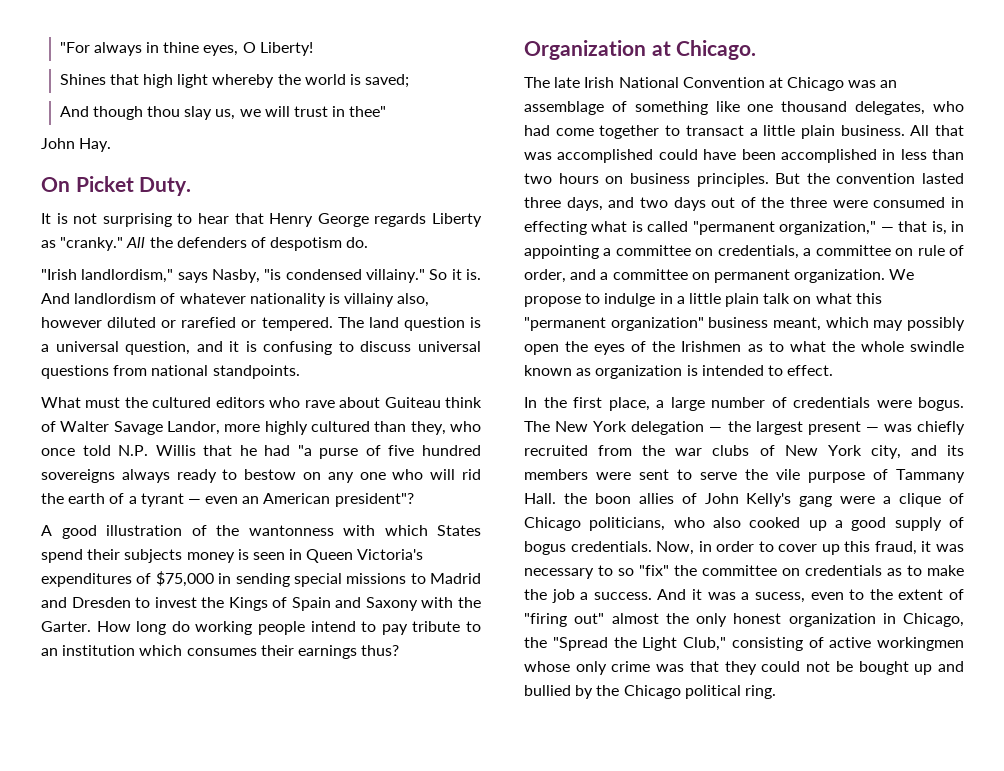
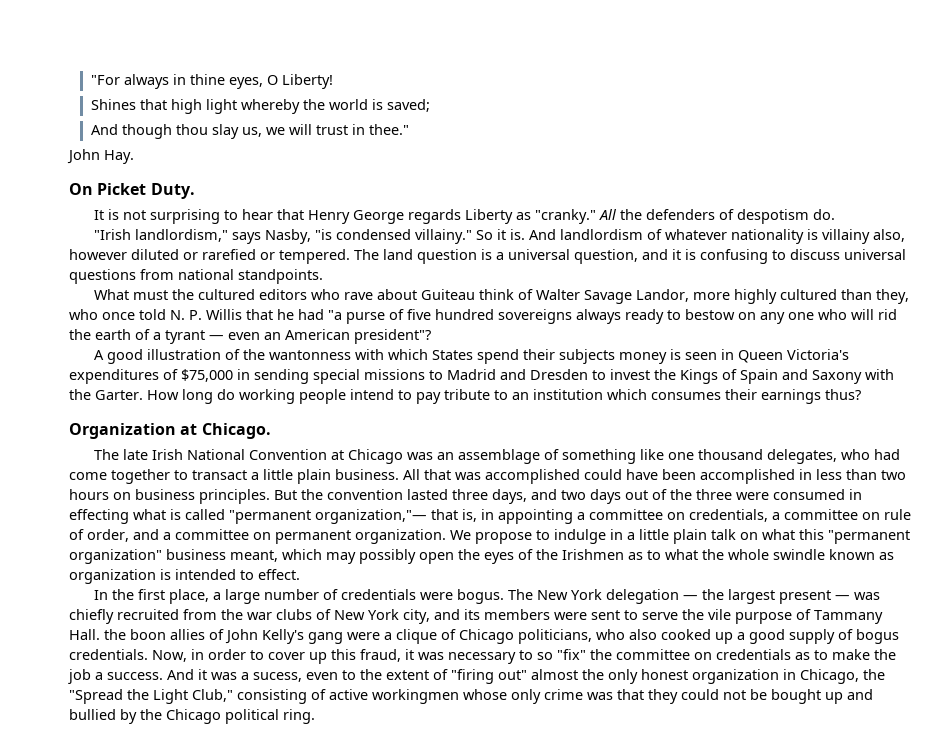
- And though thou slay us, we will trust in thee"
+ And though thou slay us, we will trust in thee."
- What must the cultured editors who rave about Guiteau think of Walter Savage Landor, more highly cultured than they, who once told N.P. Willis that he had "a purse of five hundred sovereigns always ready to bestow on any one who will rid the earth of a tyrant — even an American president"?
+ What must the cultured editors who rave about Guiteau think of Walter Savage Landor, more highly cultured than they, who once told N. P. Willis that he had "a purse of five hundred sovereigns always ready to bestow on any one who will rid the earth of a tyrant — even an American president"?
- But the convention lasted three days, and two days out of the three were consumed in effecting what is called "permanent organization," — that is, in appointing a committee on credentials, a committee on rule of order, and a committee on permanent organization.
+ But the convention lasted three days, and two days out of the three were consumed in effecting what is called "permanent organization,"— that is, in appointing a committee on credentials, a committee on rule of order, and a committee on permanent organization.

